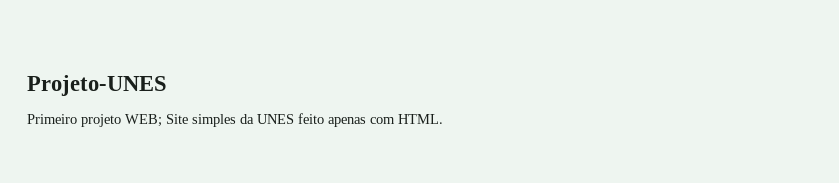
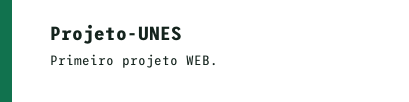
- Primeiro projeto WEB; Site simples da UNES feito apenas com HTML.
+ Primeiro projeto WEB.

